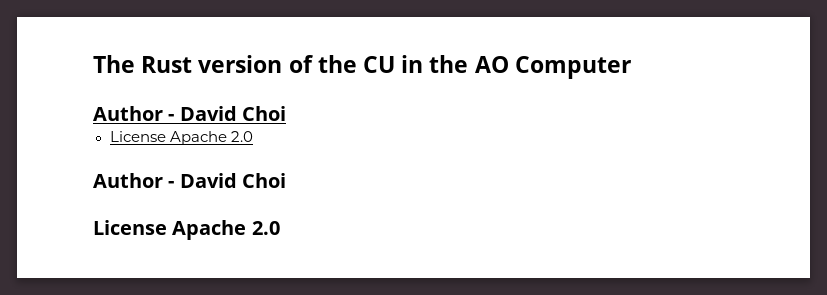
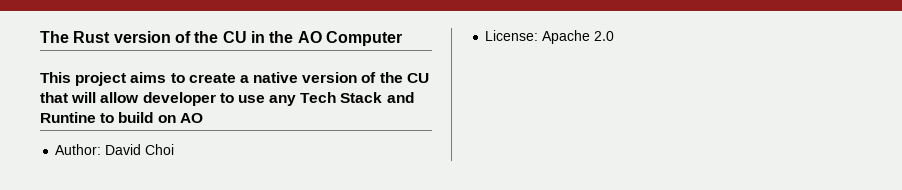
  The Rust version of the CU in the AO Computer
- Author - David Choi
- License Apache 2.0
- Author - David Choi
- License Apache 2.0
+ This project aims to create a native version of the CU that will allow developer to use any Tech Stack and Runtine to build on AO
+ Author: David Choi
+ License: Apache 2.0

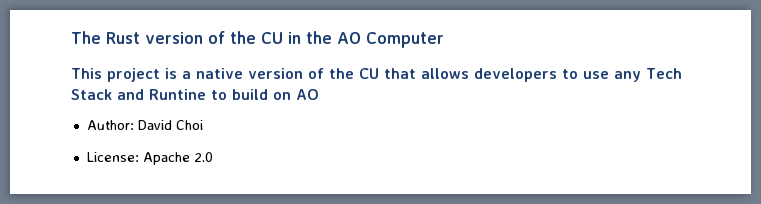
- This project aims to create a native version of the CU that will allow developer to use any Tech Stack and Runtine to build on AO
+ This project is a native version of the CU that allows developers to use any Tech Stack and Runtine to build on AO

